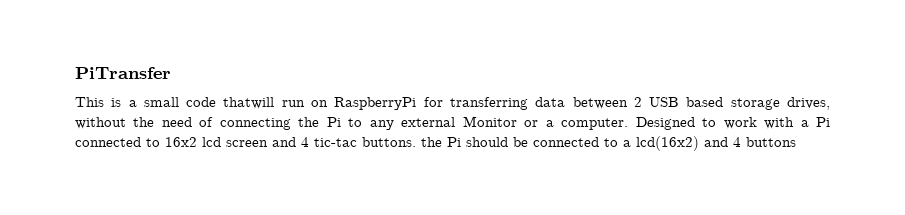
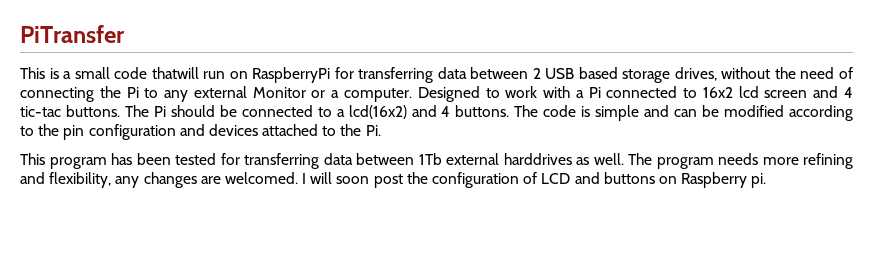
- Designed to work with a Pi connected to 16x2 lcd screen and 4 tic-tac buttons. the Pi should be connected to a lcd(16x2) and 4 buttons
+ Designed to work with a Pi connected to 16x2 lcd screen and 4 tic-tac buttons. The Pi should be connected to a lcd(16x2) and 4 buttons. The code is simple and can be modified according to the pin configuration and devices attached to the Pi.
+ This program has been tested for transferring data between 1Tb external harddrives as well. The program needs more refining and flexibility, any changes are welcomed. I will soon post the configuration of LCD and buttons on Raspberry pi.

